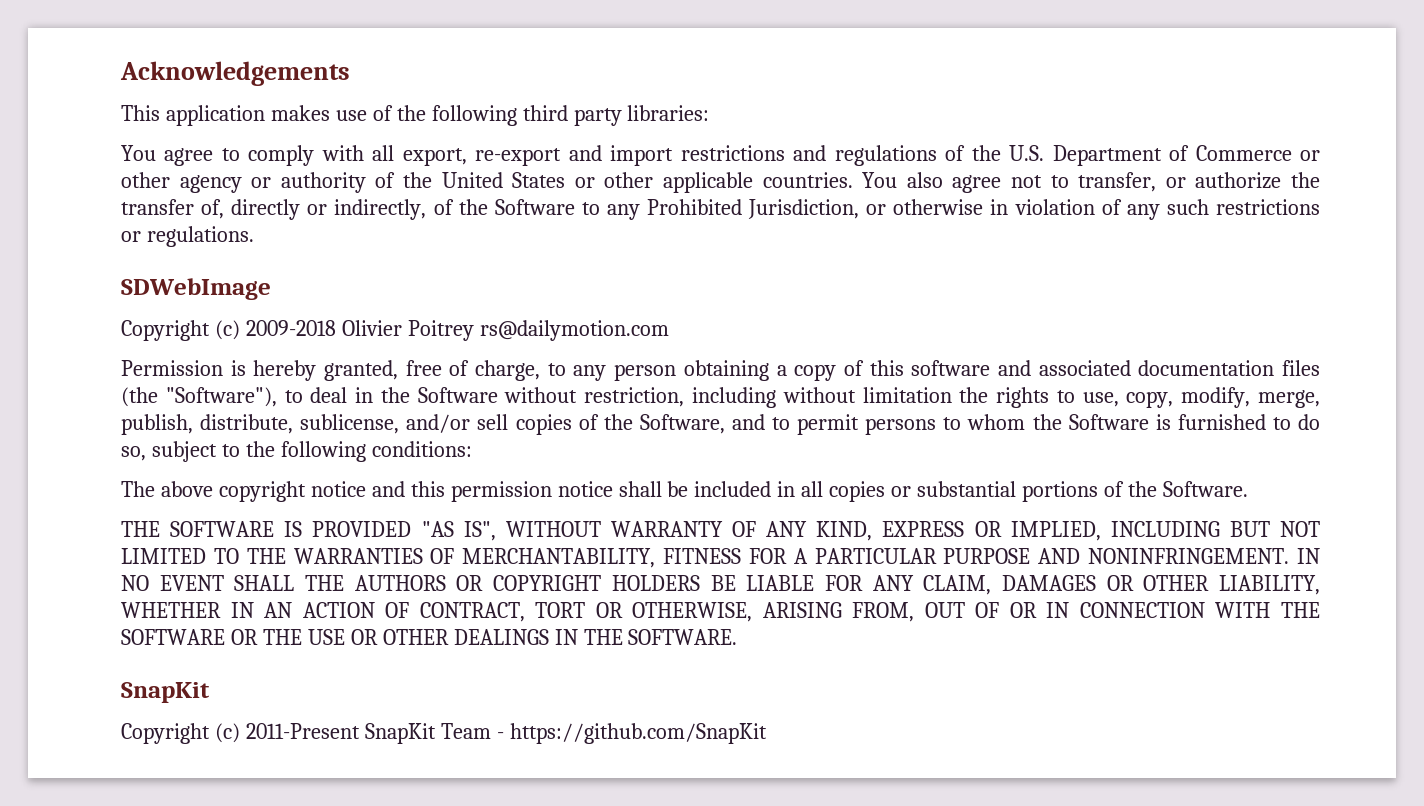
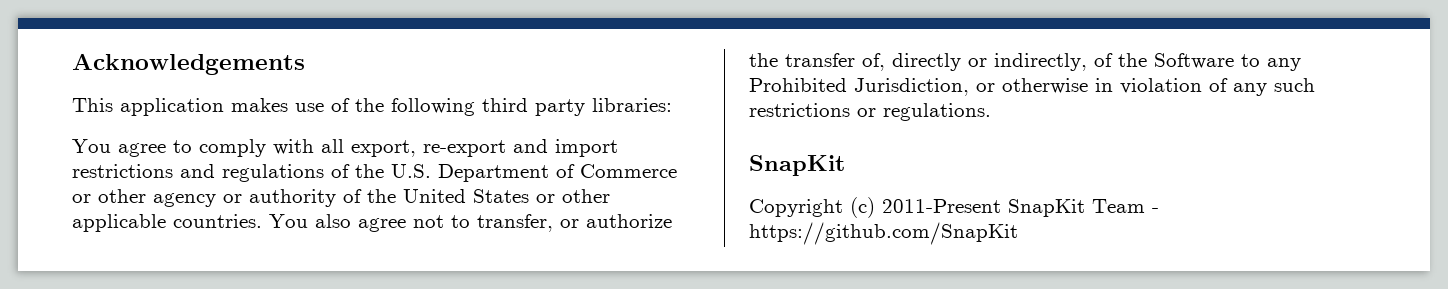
- SDWebImage
- Copyright (c) 2009-2018 Olivier Poitrey rs@dailymotion.com
- Permission is hereby granted, free of charge, to any person obtaining a copy of this software and associated documentation files (the "Software"), to deal in the Software without restriction, including without limitation the rights to use, copy, modify, merge, publish, distribute, sublicense, and/or sell copies of the Software, and to permit persons to whom the Software is furnished to do so, subject to the following conditions:
- The above copyright notice and this permission notice shall be included in all copies or substantial portions of the Software.
- THE SOFTWARE IS PROVIDED "AS IS", WITHOUT WARRANTY OF ANY KIND, EXPRESS OR IMPLIED, INCLUDING BUT NOT LIMITED TO THE WARRANTIES OF MERCHANTABILITY, FITNESS FOR A PARTICULAR PURPOSE AND NONINFRINGEMENT. IN NO EVENT SHALL THE AUTHORS OR COPYRIGHT HOLDERS BE LIABLE FOR ANY CLAIM, DAMAGES OR OTHER LIABILITY, WHETHER IN AN ACTION OF CONTRACT, TORT OR OTHERWISE, ARISING FROM, OUT OF OR IN CONNECTION WITH THE SOFTWARE OR THE USE OR OTHER DEALINGS IN THE SOFTWARE.

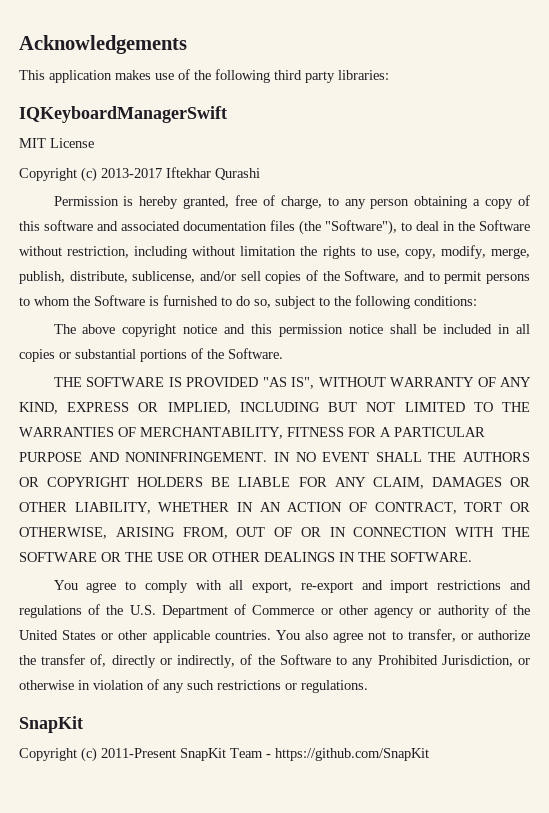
+ IQKeyboardManagerSwift
+ MIT License
+ Copyright (c) 2013-2017 Iftekhar Qurashi
+ Permission is hereby granted, free of charge, to any person obtaining a copy of this software and associated documentation files (the "Software"), to deal in the Software without restriction, including without limitation the rights to use, copy, modify, merge, publish, distribute, sublicense, and/or sell copies of the Software, and to permit persons to whom the Software is furnished to do so, subject to the following conditions:
+ The above copyright notice and this permission notice shall be included in all copies or substantial portions of the Software.
+ THE SOFTWARE IS PROVIDED "AS IS", WITHOUT WARRANTY OF ANY KIND, EXPRESS OR IMPLIED, INCLUDING BUT NOT LIMITED TO THE WARRANTIES OF MERCHANTABILITY, FITNESS FOR A PARTICULAR PURPOSE AND NONINFRINGEMENT. IN NO EVENT SHALL THE AUTHORS OR COPYRIGHT HOLDERS BE LIABLE FOR ANY CLAIM, DAMAGES OR OTHER LIABILITY, WHETHER IN AN ACTION OF CONTRACT, TORT OR OTHERWISE, ARISING FROM, OUT OF OR IN CONNECTION WITH THE SOFTWARE OR THE USE OR OTHER DEALINGS IN THE SOFTWARE.

